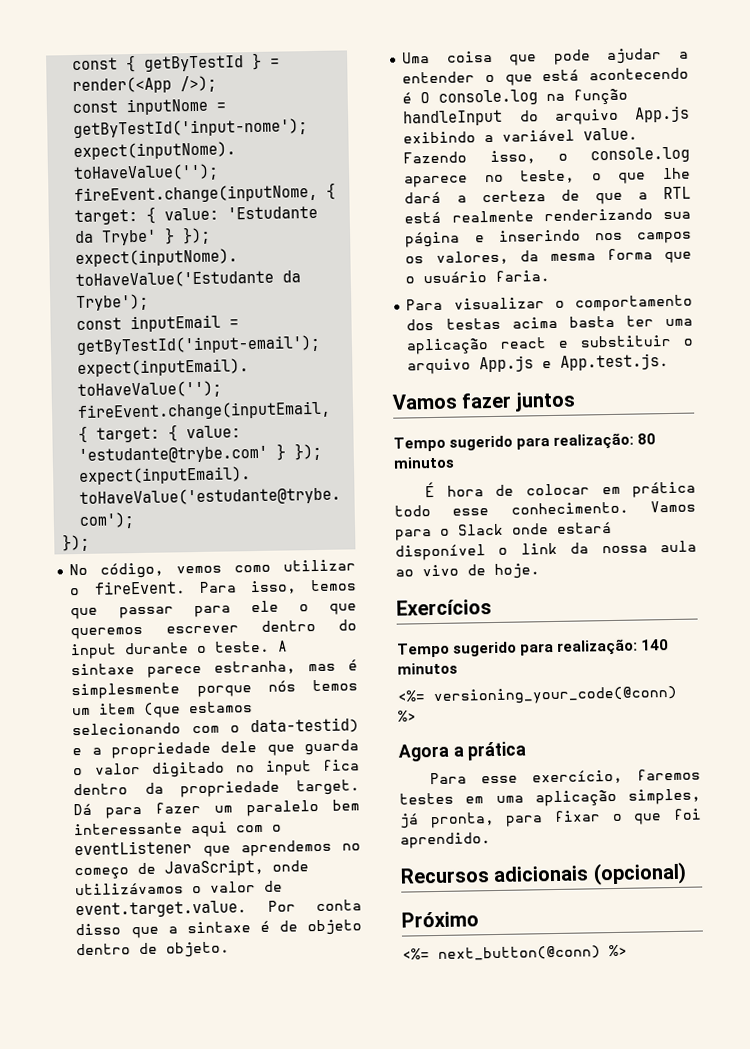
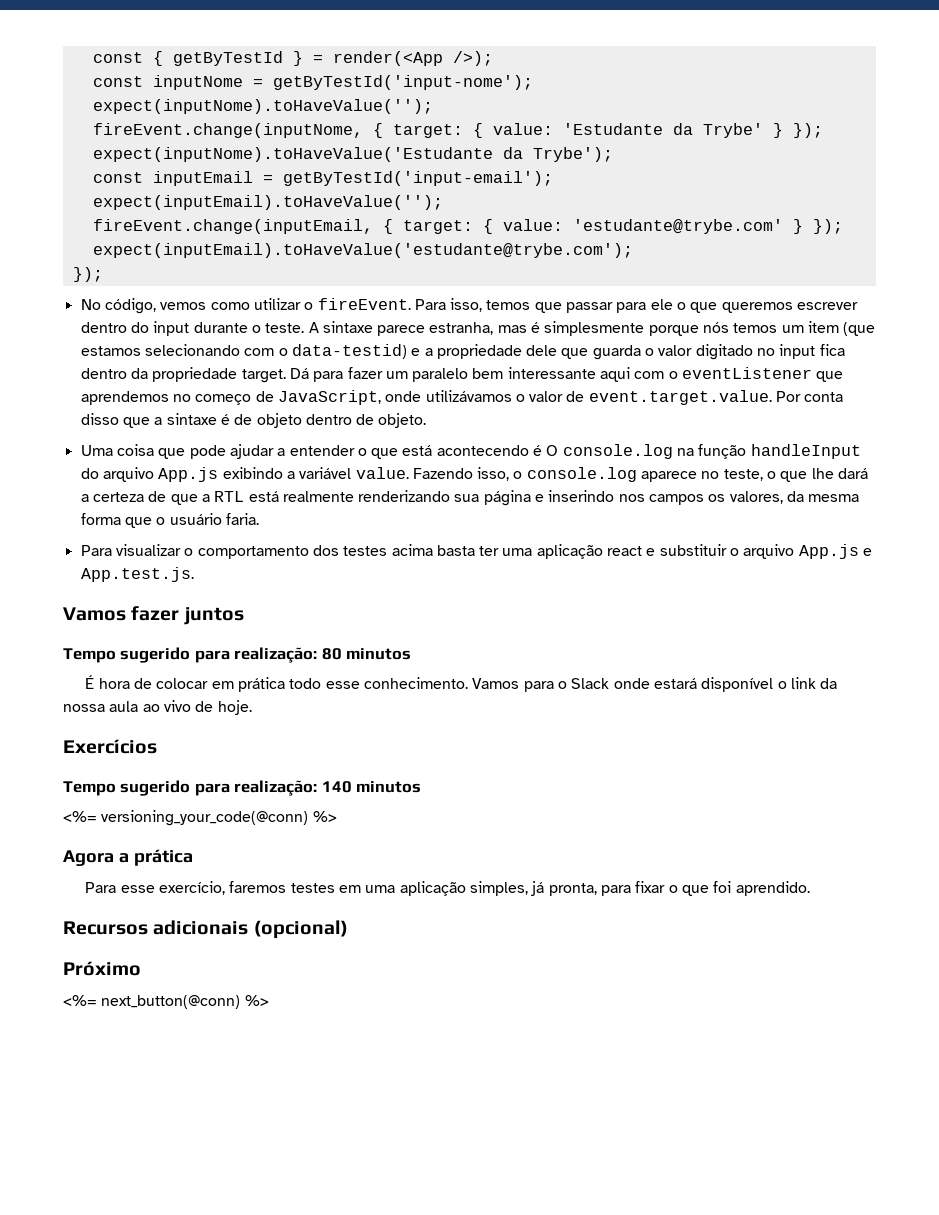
- Para visualizar o comportamento dos testas acima basta ter uma aplicação react e substituir o arquivo App.js e App.test.js.
+ Para visualizar o comportamento dos testes acima basta ter uma aplicação react e substituir o arquivo App.js e App.test.js.

